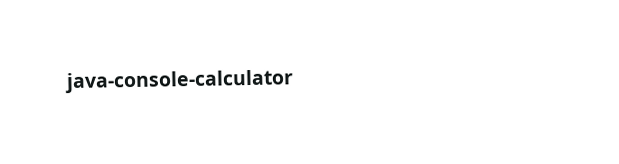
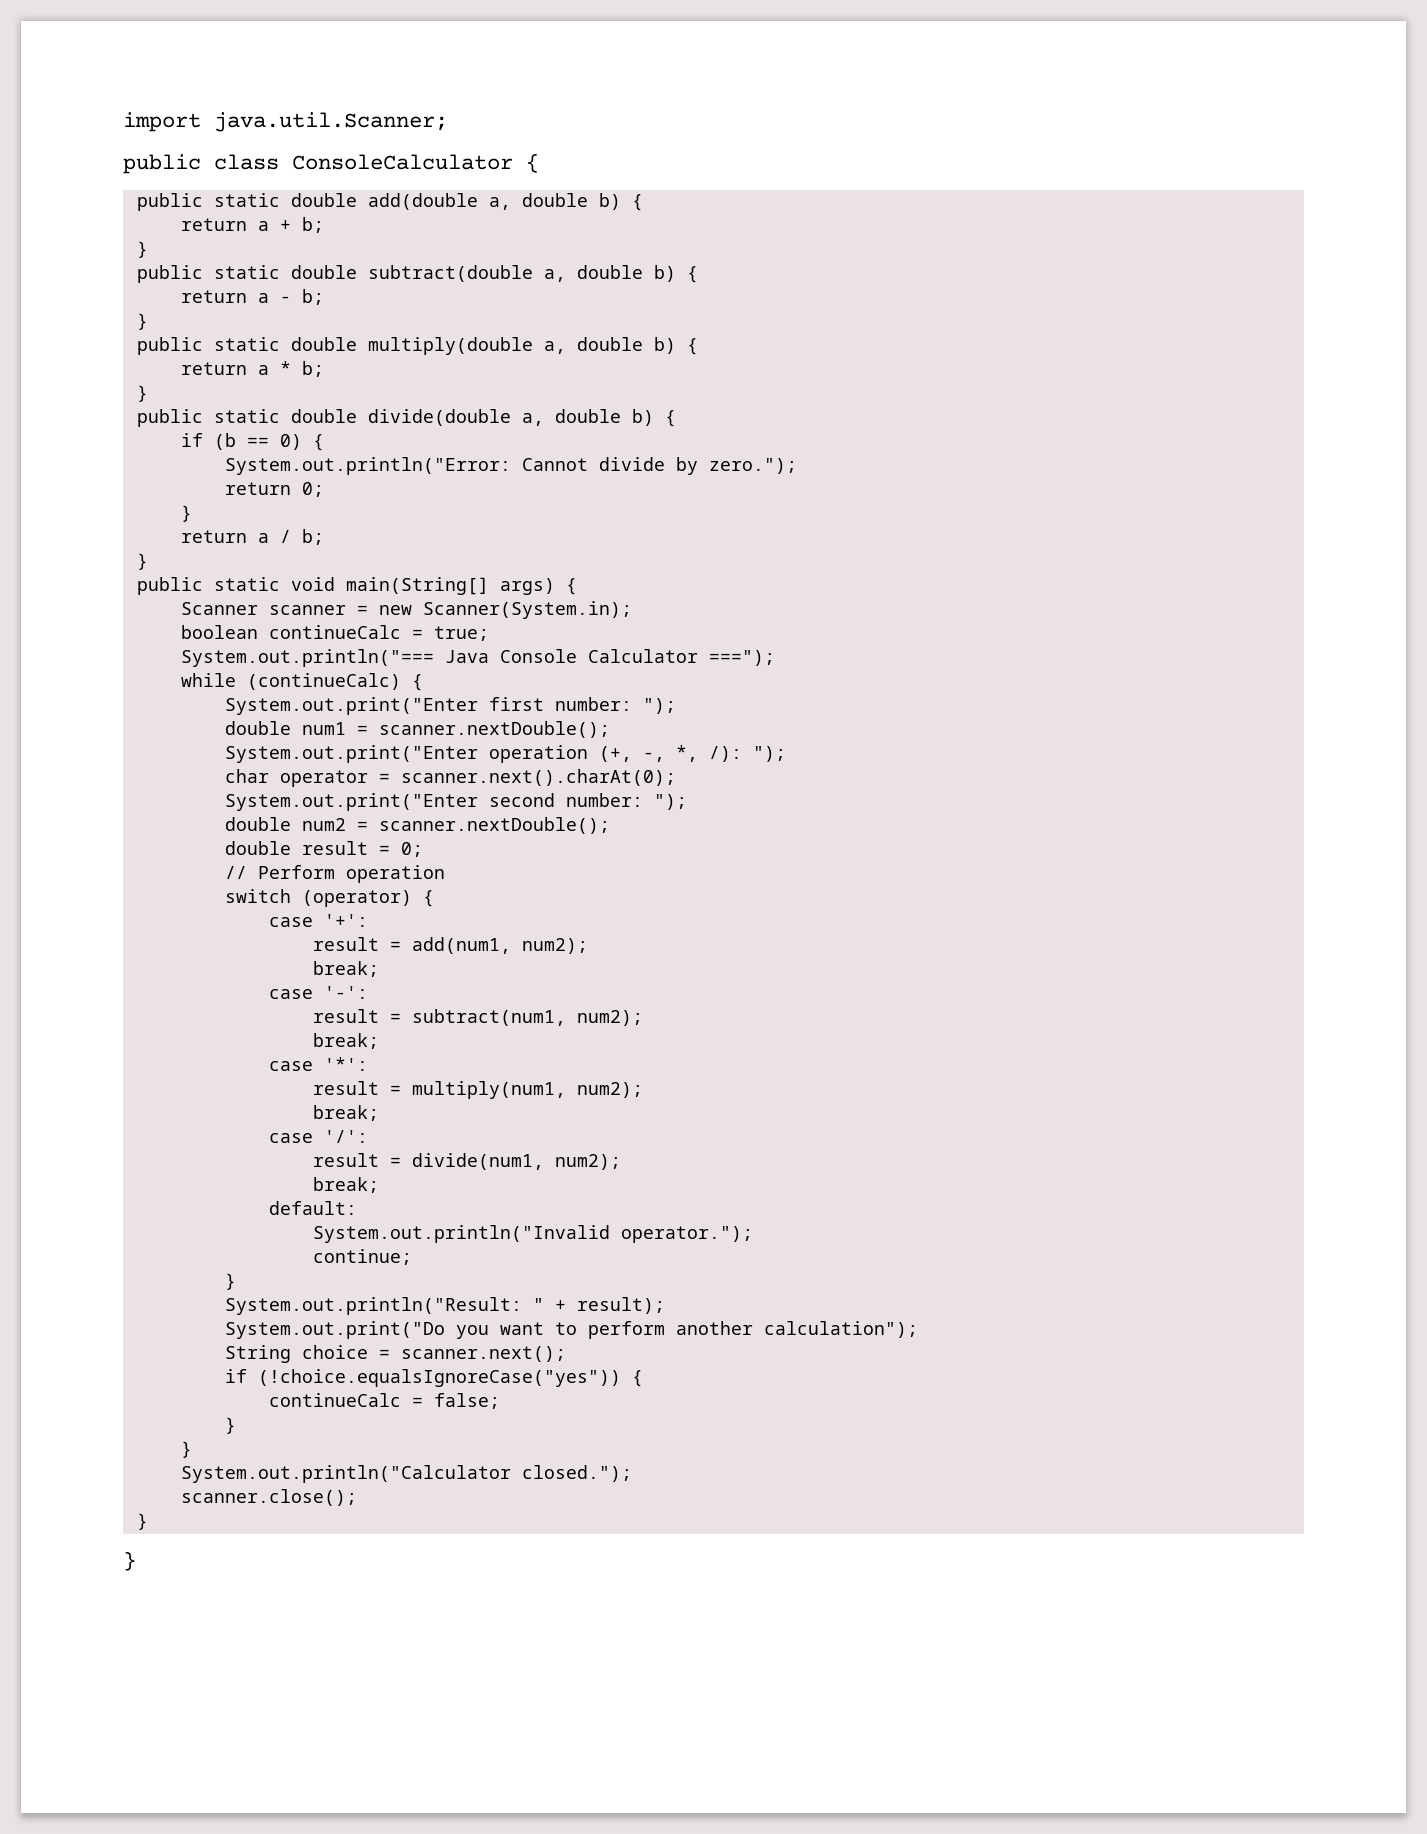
- java-console-calculator
+ import java.util.Scanner;
+ public class ConsoleCalculator {
+ public static double add(double a, double b) {
+ return a + b;
+ }
+ public static double subtract(double a, double b) {
+ return a - b;
+ }
+ public static double multiply(double a, double b) {
+ return a * b;
+ }
+ public static double divide(double a, double b) {
+ if (b == 0) {
+ System.out.println("Error: Cannot divide by zero.");
+ return 0;
+ }
+ return a / b;
+ }
+ public static void main(String[] args) {
+ Scanner scanner = new Scanner(System.in);
+ boolean continueCalc = true;
+ System.out.println("=== Java Console Calculator ===");
+ while (continueCalc) {
+ System.out.print("Enter first number: ");
+ double num1 = scanner.nextDouble();
+ System.out.print("Enter operation (+, -, *, /): ");
+ char operator = scanner.next().charAt(0);
+ System.out.print("Enter second number: ");
+ double num2 = scanner.nextDouble();
+ double result = 0;
+ // Perform operation
+ switch (operator) {
+ case '+':
+ result = add(num1, num2);
+ break;
+ case '-':
+ result = subtract(num1, num2);
+ break;
+ case '*':
+ result = multiply(num1, num2);
+ break;
+ case '/':
+ result = divide(num1, num2);
+ break;
+ default:
+ System.out.println("Invalid operator.");
+ continue;
+ }
+ System.out.println("Result: " + result);
+ System.out.print("Do you want to perform another calculation");
+ String choice = scanner.next();
+ if (!choice.equalsIgnoreCase("yes")) {
+ continueCalc = false;
+ }
+ }
+ System.out.println("Calculator closed.");
+ scanner.close();
+ }
+ }

